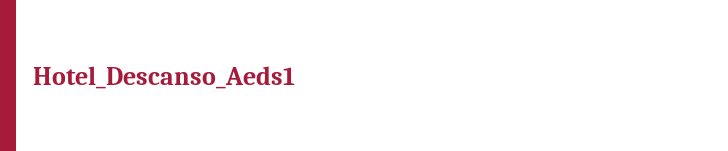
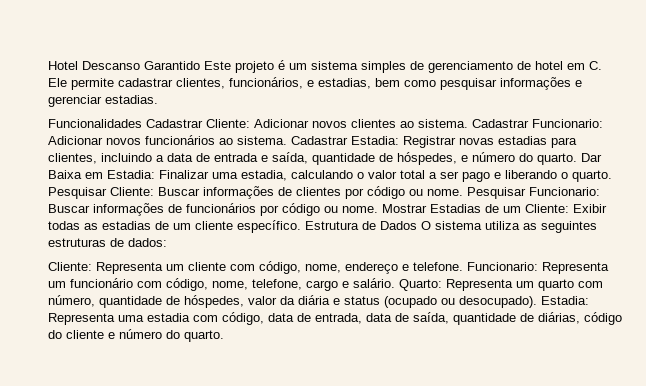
- Hotel_Descanso_Aeds1
+ Hotel Descanso Garantido Este projeto é um sistema simples de gerenciamento de hotel em C. Ele permite cadastrar clientes, funcionários, e estadias, bem como pesquisar informações e gerenciar estadias.
+ Funcionalidades Cadastrar Cliente: Adicionar novos clientes ao sistema. Cadastrar Funcionario: Adicionar novos funcionários ao sistema. Cadastrar Estadia: Registrar novas estadias para clientes, incluindo a data de entrada e saída, quantidade de hóspedes, e número do quarto. Dar Baixa em Estadia: Finalizar uma estadia, calculando o valor total a ser pago e liberando o quarto. Pesquisar Cliente: Buscar informações de clientes por código ou nome. Pesquisar Funcionario: Buscar informações de funcionários por código ou nome. Mostrar Estadias de um Cliente: Exibir todas as estadias de um cliente específico. Estrutura de Dados O sistema utiliza as seguintes estruturas de dados:
+ Cliente: Representa um cliente com código, nome, endereço e telefone. Funcionario: Representa um funcionário com código, nome, telefone, cargo e salário. Quarto: Representa um quarto com número, quantidade de hóspedes, valor da diária e status (ocupado ou desocupado). Estadia: Representa uma estadia com código, data de entrada, data de saída, quantidade de diárias, código do cliente e número do quarto.

